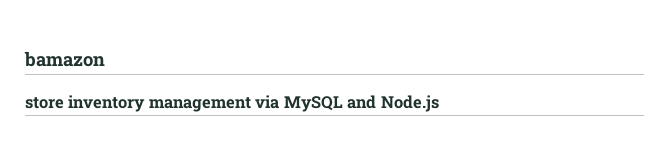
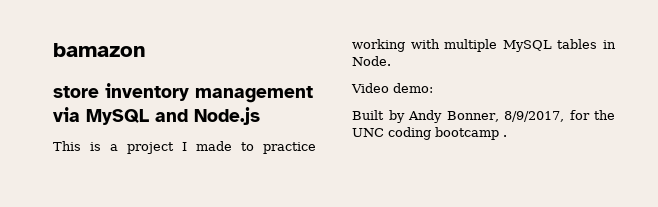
+ This is a project I made to practice working with multiple MySQL tables in Node.
+ Video demo:
+ Built by Andy Bonner, 8/9/2017, for the UNC coding bootcamp .

